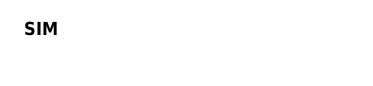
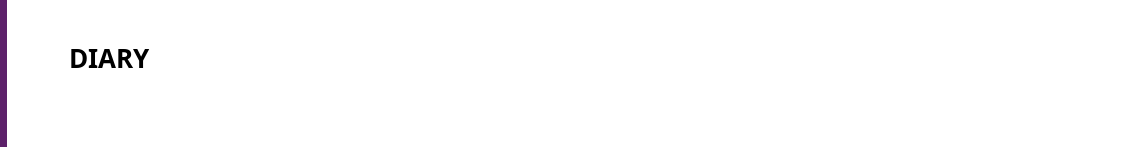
- SIM
+ DIARY

